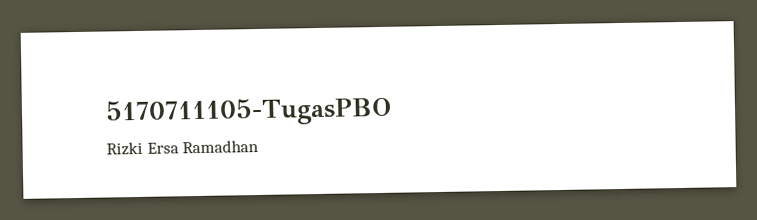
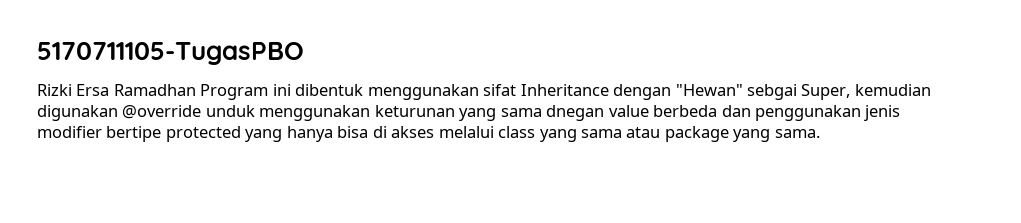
- Rizki Ersa Ramadhan
+ Rizki Ersa Ramadhan Program ini dibentuk menggunakan sifat Inheritance dengan "Hewan" sebgai Super, kemudian digunakan @override unduk menggunakan keturunan yang sama dnegan value berbeda dan penggunakan jenis modifier bertipe protected yang hanya bisa di akses melalui class yang sama atau package yang sama.

